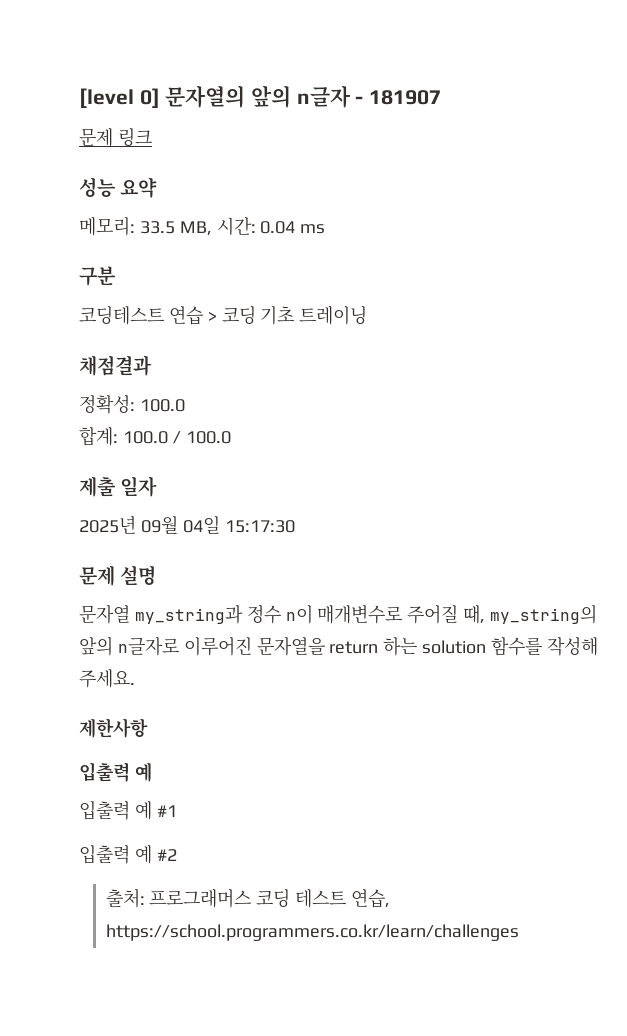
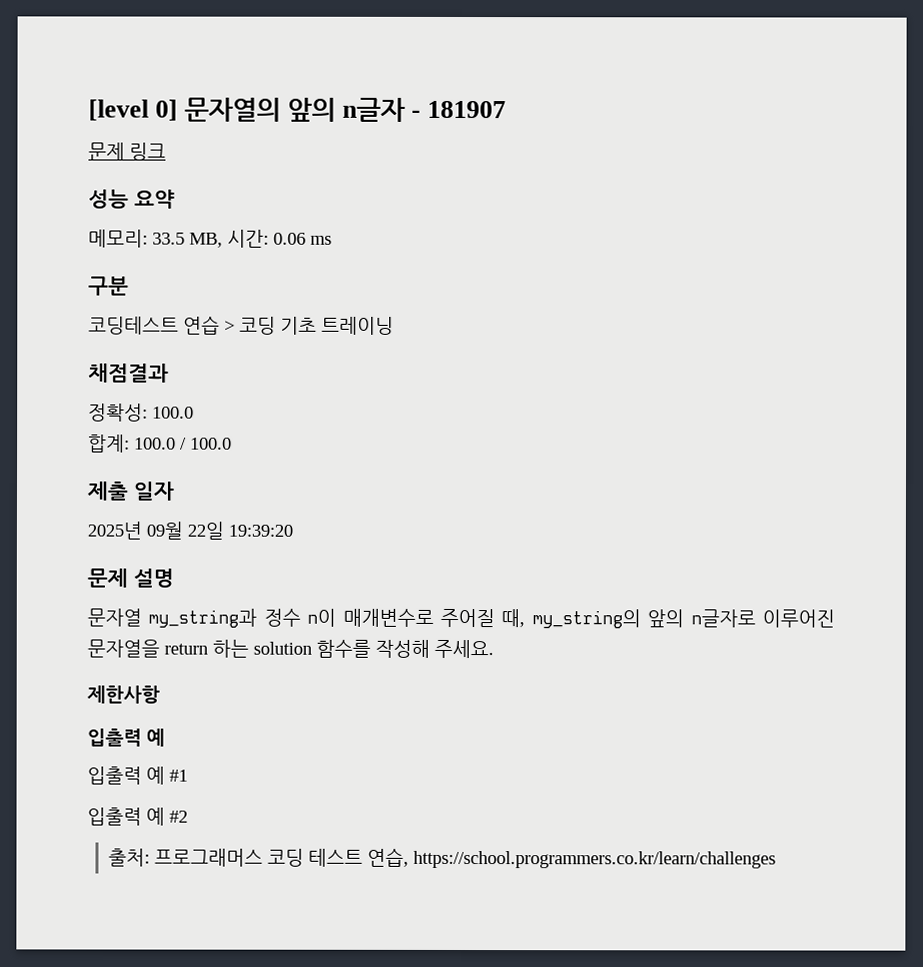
- 메모리: 33.5 MB, 시간: 0.04 ms
+ 메모리: 33.5 MB, 시간: 0.06 ms
- 2025년 09월 04일 15:17:30
+ 2025년 09월 22일 19:39:20

